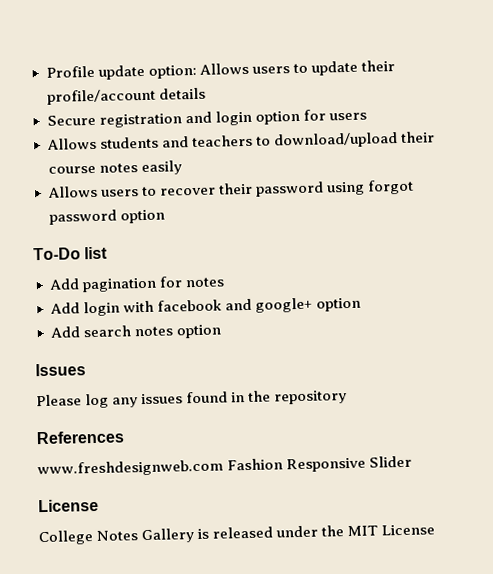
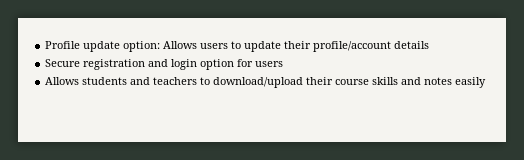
- Allows students and teachers to download/upload their course notes easily
+ Allows students and teachers to download/upload their course skills and notes easily
- Allows users to recover their password using forgot password option
- To-Do list
- Add pagination for notes
- Add login with facebook and google+ option
- Add search notes option
- Issues
- Please log any issues found in the repository
- References
- www.freshdesignweb.com Fashion Responsive Slider
- License
- College Notes Gallery is released under the MIT License

